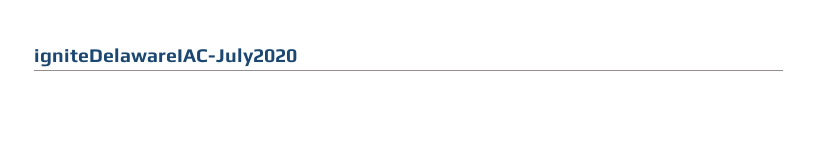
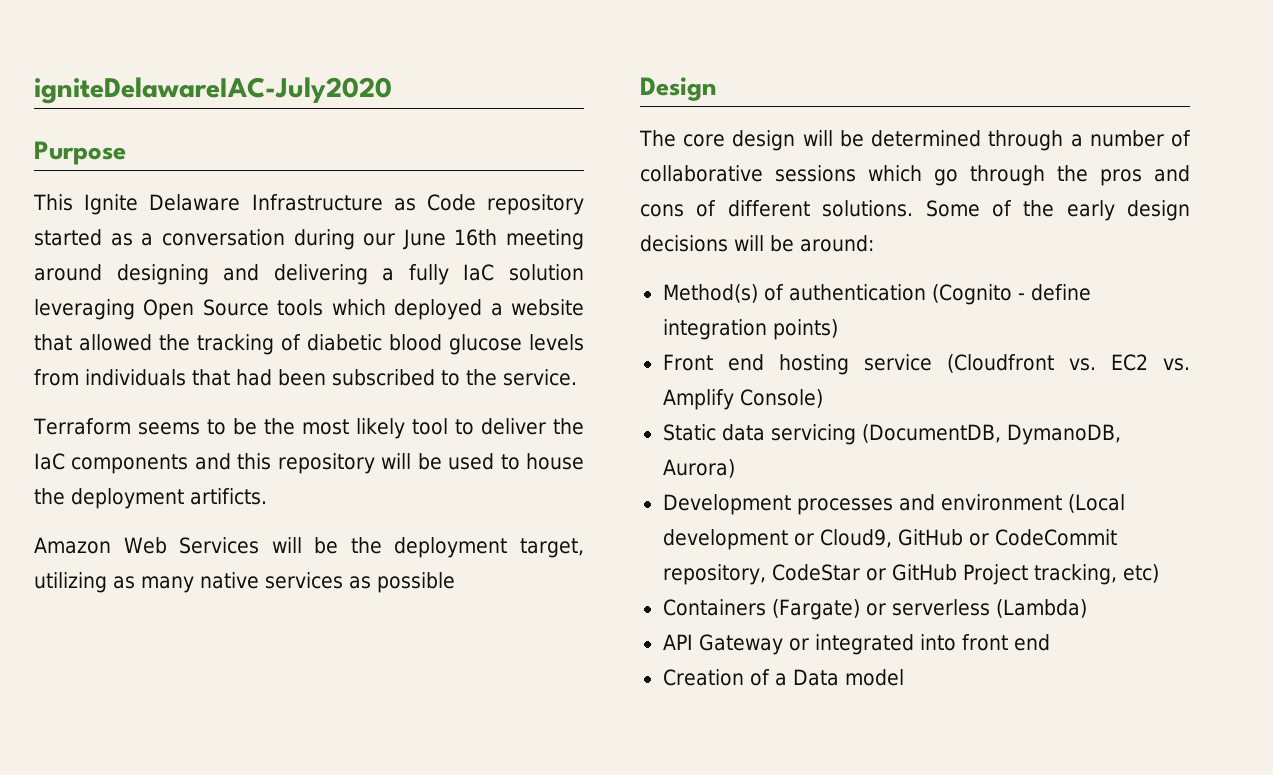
+ Purpose
+ This Ignite Delaware Infrastructure as Code repository started as a conversation during our June 16th meeting around designing and delivering a fully IaC solution leveraging Open Source tools which deployed a website that allowed the tracking of diabetic blood glucose levels from individuals that had been subscribed to the service.
+ Terraform seems to be the most likely tool to deliver the IaC components and this repository will be used to house the deployment artificts.
+ Amazon Web Services will be the deployment target, utilizing as many native services as possible
+ Design
+ The core design will be determined through a number of collaborative sessions which go through the pros and cons of different solutions. Some of the early design decisions will be around:
+ Method(s) of authentication (Cognito - define integration points)
+ Front end hosting service (Cloudfront vs. EC2 vs. Amplify Console)
+ Static data servicing (DocumentDB, DymanoDB, Aurora)
+ Development processes and environment (Local development or Cloud9, GitHub or CodeCommit repository, CodeStar or GitHub Project tracking, etc)
+ Containers (Fargate) or serverless (Lambda)
+ API Gateway or integrated into front end
+ Creation of a Data model

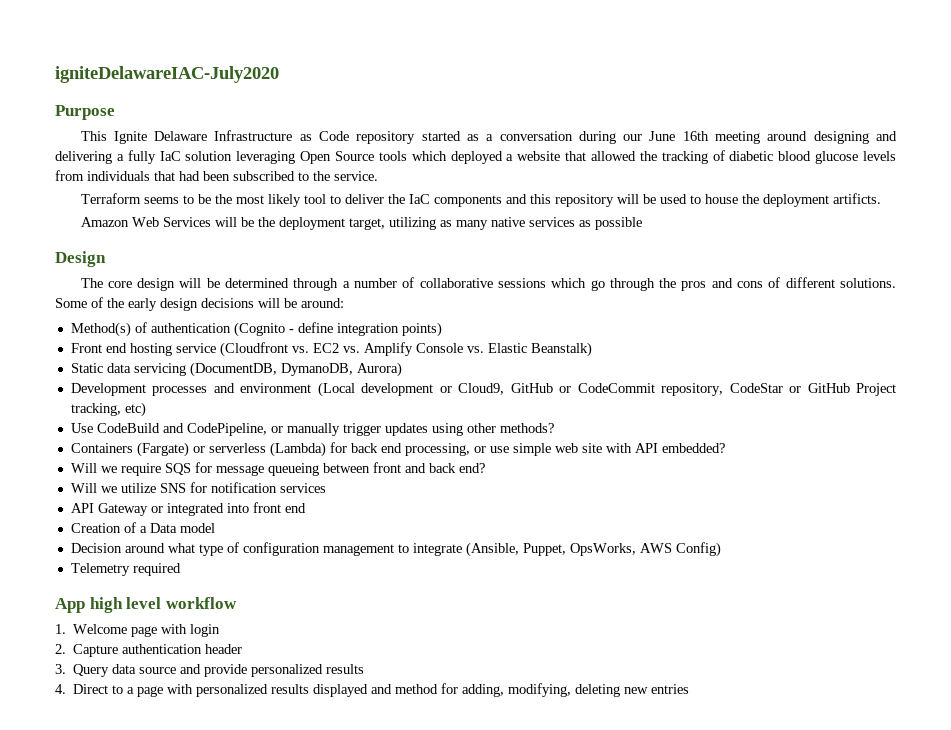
- Front end hosting service (Cloudfront vs. EC2 vs. Amplify Console)
+ Front end hosting service (Cloudfront vs. EC2 vs. Amplify Console vs. Elastic Beanstalk)
+ Use CodeBuild and CodePipeline, or manually trigger updates using other methods?
- Containers (Fargate) or serverless (Lambda)
+ Containers (Fargate) or serverless (Lambda) for back end processing, or use simple web site with API embedded?
+ Will we require SQS for message queueing between front and back end?
+ Will we utilize SNS for notification services
+ Decision around what type of configuration management to integrate (Ansible, Puppet, OpsWorks, AWS Config)
+ Telemetry required
+ App high level workflow
+ 1. Welcome page with login
+ 2. Capture authentication header
+ 3. Query data source and provide personalized results
+ 4. Direct to a page with personalized results displayed and method for adding, modifying, deleting new entries

